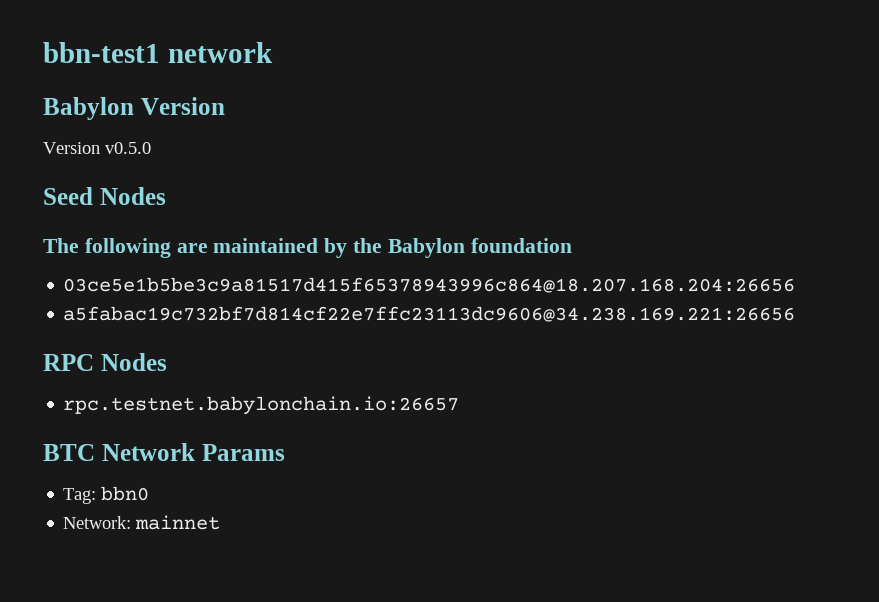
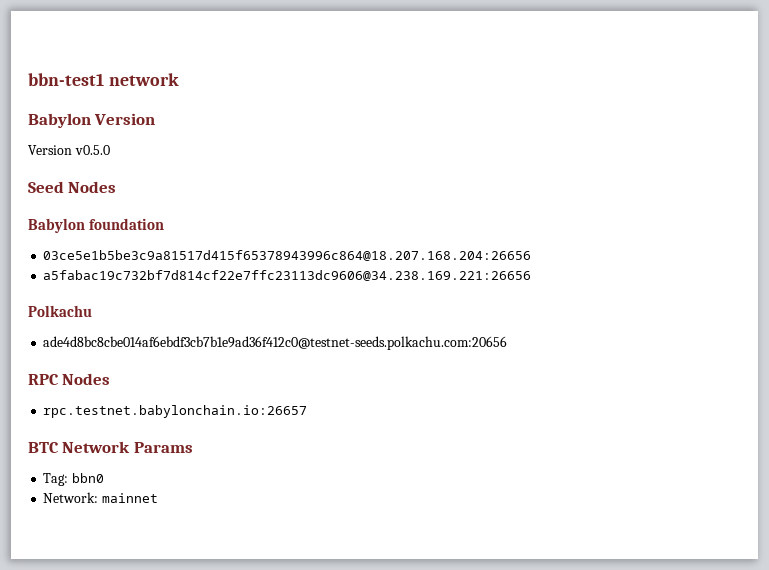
- The following are maintained by the Babylon foundation
+ Babylon foundation
+ Polkachu
+ ade4d8bc8cbe014af6ebdf3cb7b1e9ad36f412c0@testnet-seeds.polkachu.com:20656

